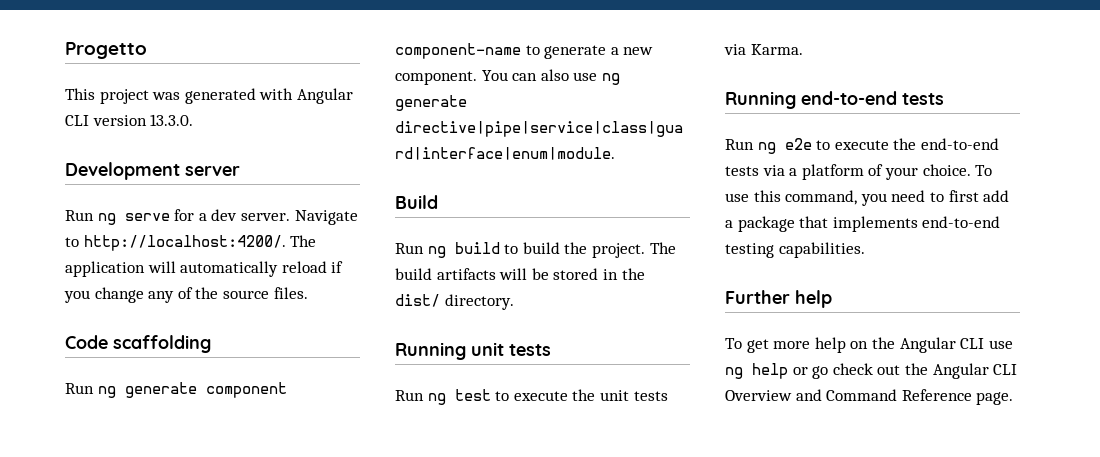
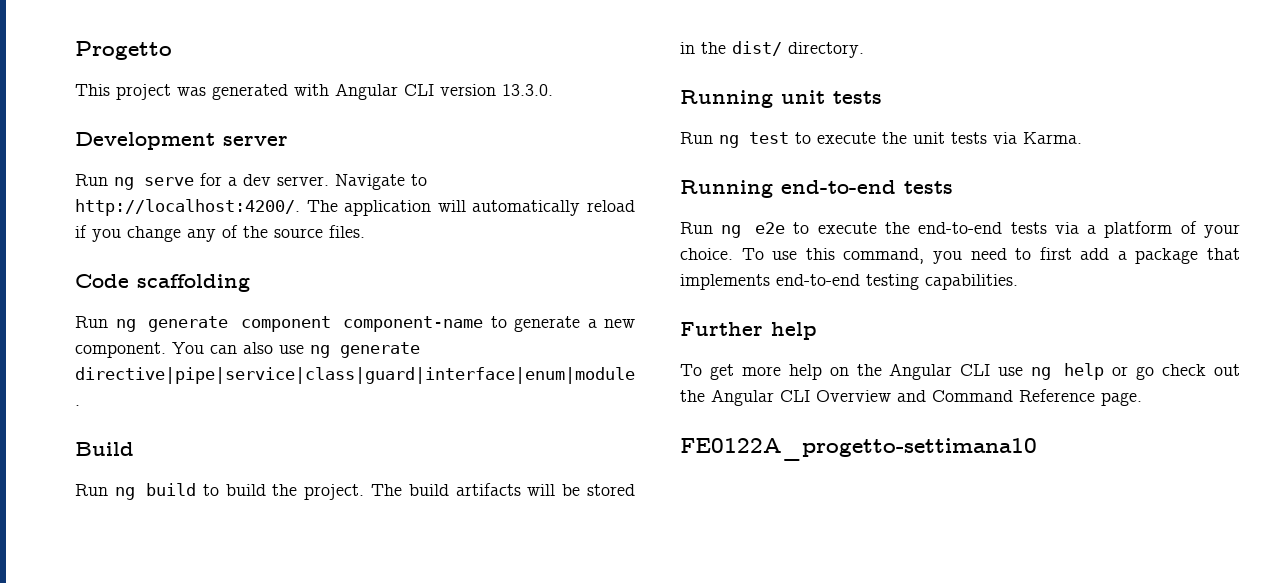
+ FE0122A_progetto-settimana10

